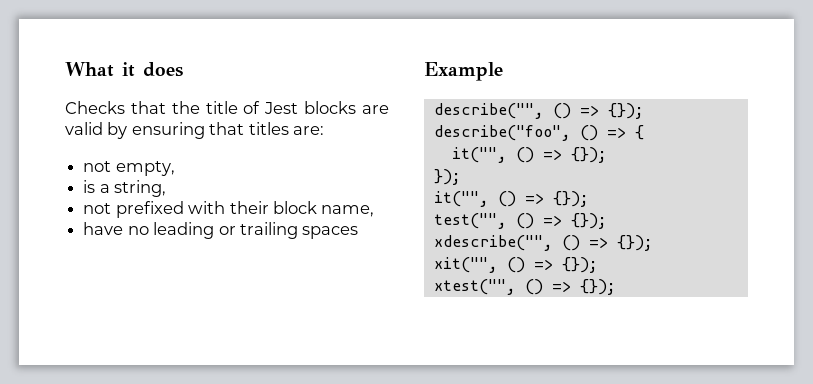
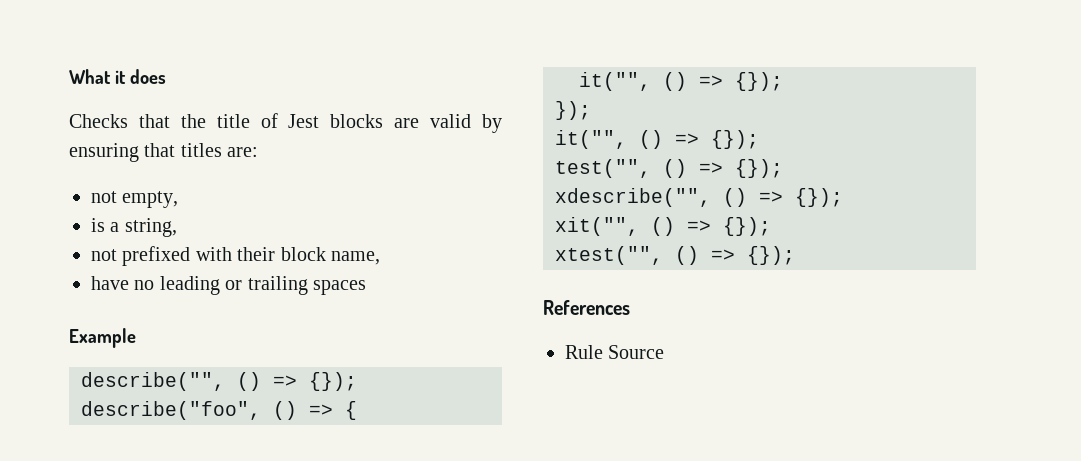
+ References
+ Rule Source

